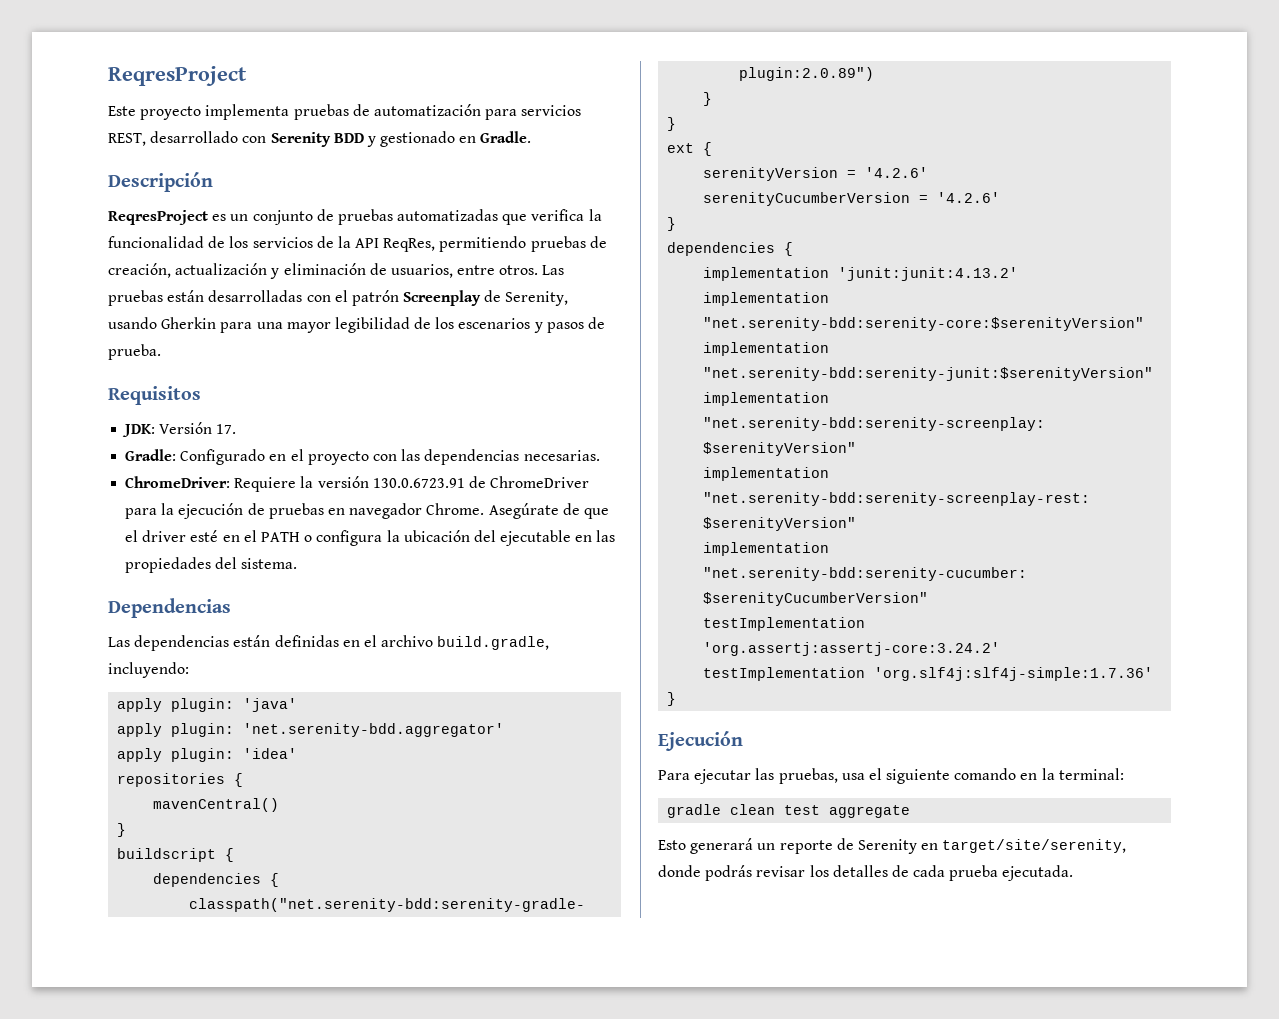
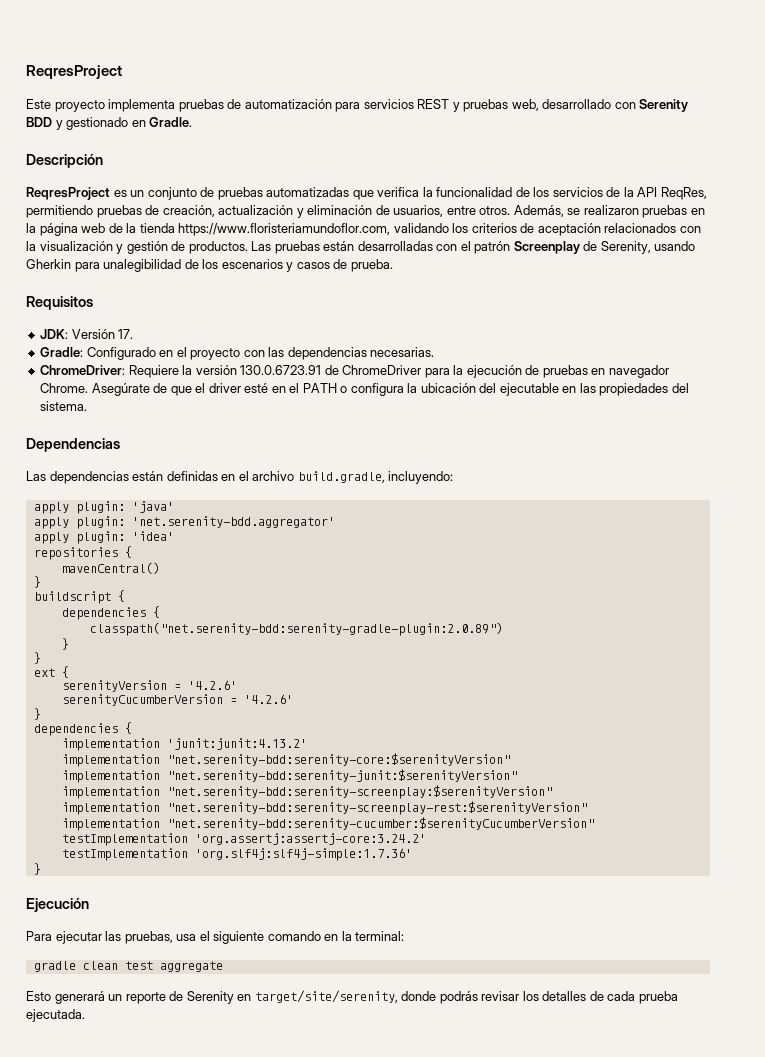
- Este proyecto implementa pruebas de automatización para servicios REST, desarrollado con Serenity BDD y gestionado en Gradle.
+ Este proyecto implementa pruebas de automatización para servicios REST y pruebas web, desarrollado con Serenity BDD y gestionado en Gradle.
+ Además, se realizaron pruebas en la página web de la tienda https://www.floristeriamundoflor.com, validando los criterios de aceptación relacionados con la visualización y gestión de productos.
- Las pruebas están desarrolladas con el patrón Screenplay de Serenity, usando Gherkin para una mayor legibilidad de los escenarios y pasos de prueba.
+ Las pruebas están desarrolladas con el patrón Screenplay de Serenity, usando Gherkin para unalegibilidad de los escenarios y casos de prueba.

